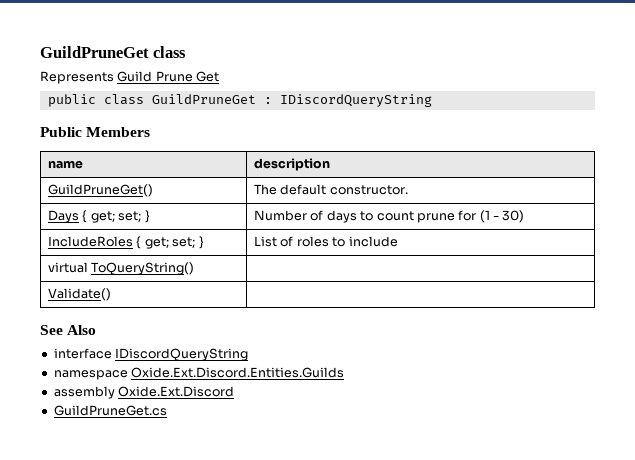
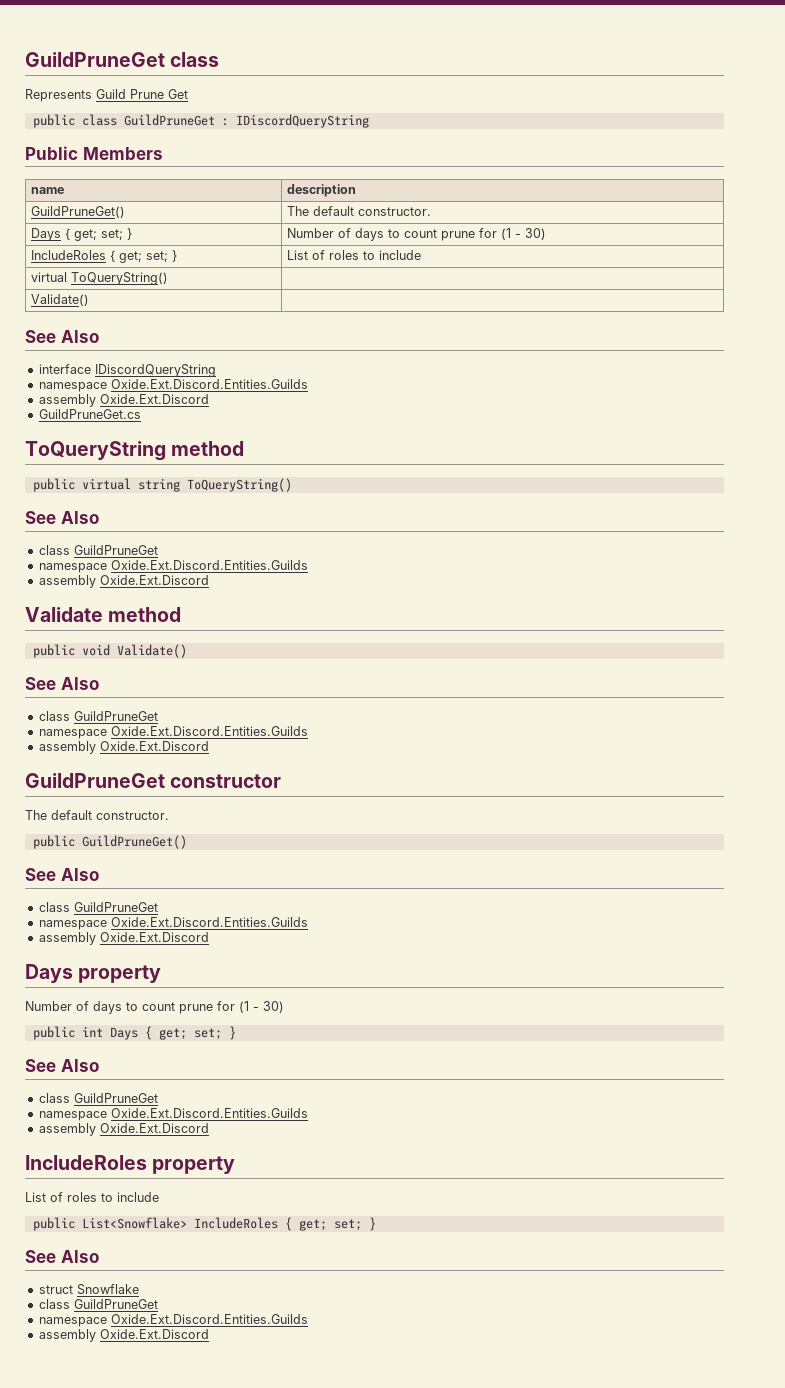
+ ToQueryString method
+ public virtual string ToQueryString()
+ See Also
+ class GuildPruneGet
+ namespace Oxide.Ext.Discord.Entities.Guilds
+ assembly Oxide.Ext.Discord
+ Validate method
+ public void Validate()
+ See Also
+ class GuildPruneGet
+ namespace Oxide.Ext.Discord.Entities.Guilds
+ assembly Oxide.Ext.Discord
+ GuildPruneGet constructor
+ The default constructor.
+ public GuildPruneGet()
+ See Also
+ class GuildPruneGet
+ namespace Oxide.Ext.Discord.Entities.Guilds
+ assembly Oxide.Ext.Discord
+ Days property
+ Number of days to count prune for (1 - 30)
+ public int Days { get; set; }
+ See Also
+ class GuildPruneGet
+ namespace Oxide.Ext.Discord.Entities.Guilds
+ assembly Oxide.Ext.Discord
+ IncludeRoles property
+ List of roles to include
+ public List<Snowflake> IncludeRoles { get; set; }
+ See Also
+ struct Snowflake
+ class GuildPruneGet
+ namespace Oxide.Ext.Discord.Entities.Guilds
+ assembly Oxide.Ext.Discord

